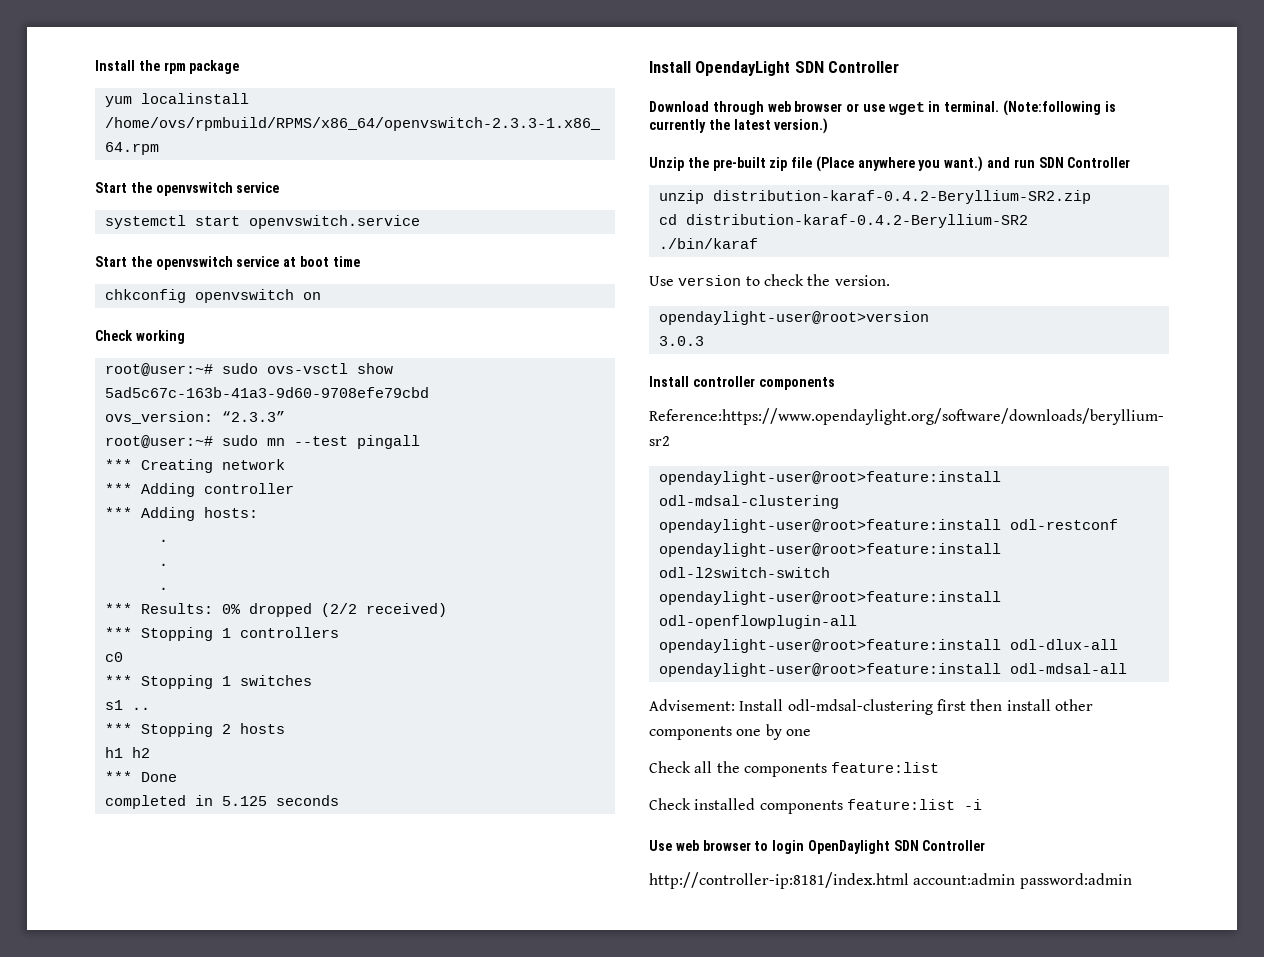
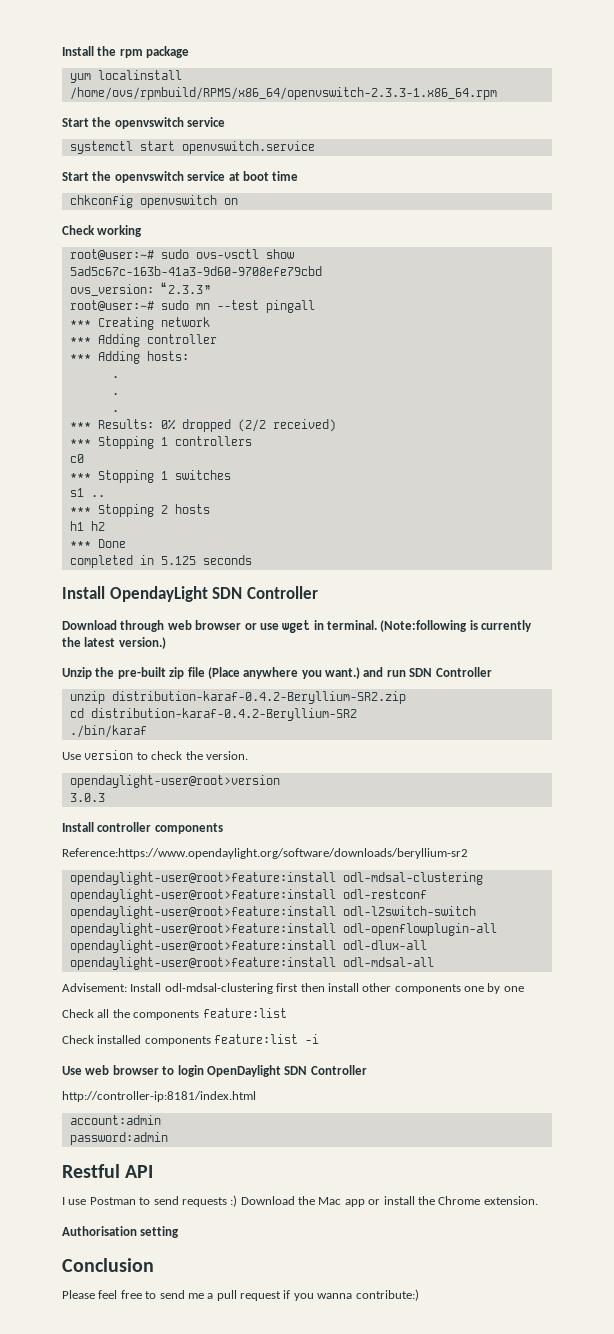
- http://controller-ip:8181/index.html account:admin password:admin
+ http://controller-ip:8181/index.html
+ account:admin
+ password:admin
+ Restful API
+ I use Postman to send requests :) Download the Mac app or install the Chrome extension.
+ Authorisation setting
+ Conclusion
+ Please feel free to send me a pull request if you wanna contribute:)

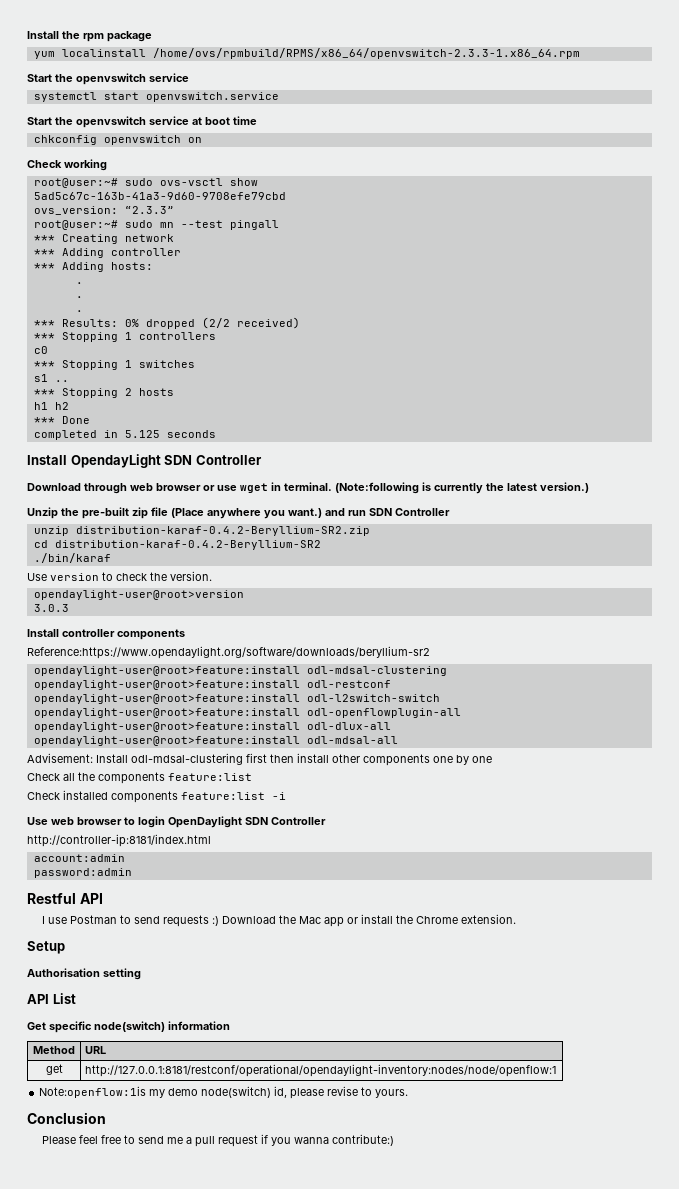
+ Setup
+ API List
+ Get specific node(switch) information
+ Method | URL
+ get | http://127.0.0.1:8181/restconf/operational/opendaylight-inventory:nodes/node/openflow:1
+ Note:openflow:1is my demo node(switch) id, please revise to yours.

